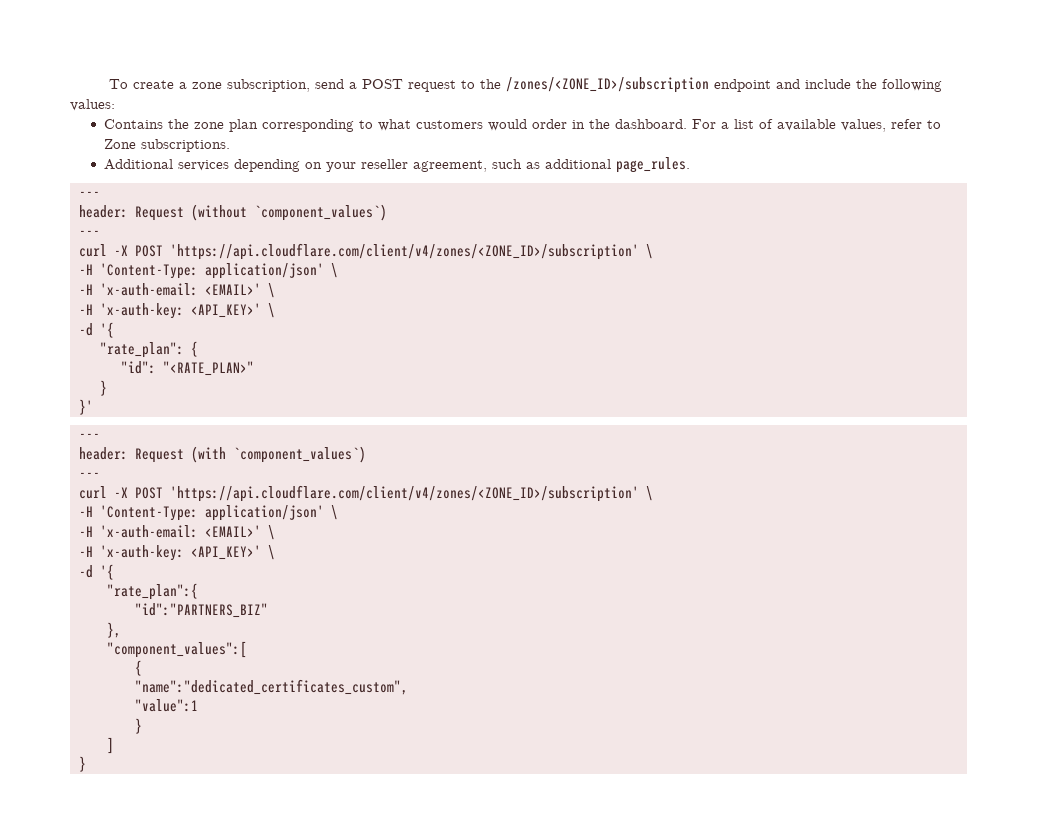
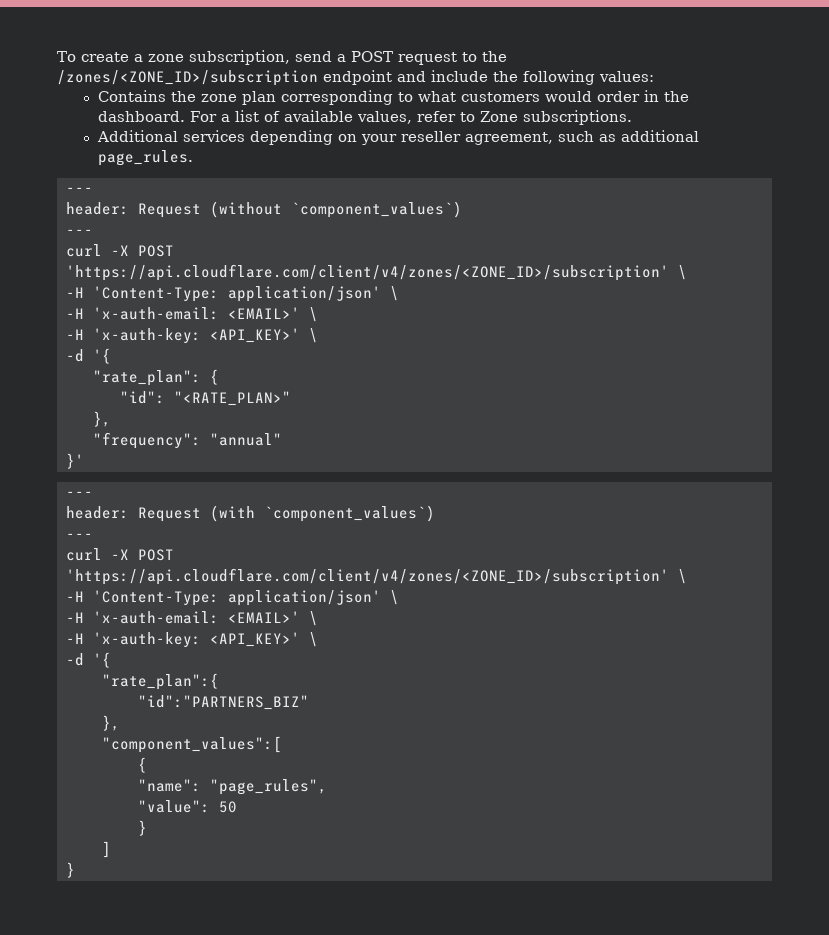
  "id": "<RATE_PLAN>"
- }
+ },
+ "frequency": "annual"
- "name":"dedicated_certificates_custom",
- "value":1
+ "name": "page_rules",
+ "value": 50

